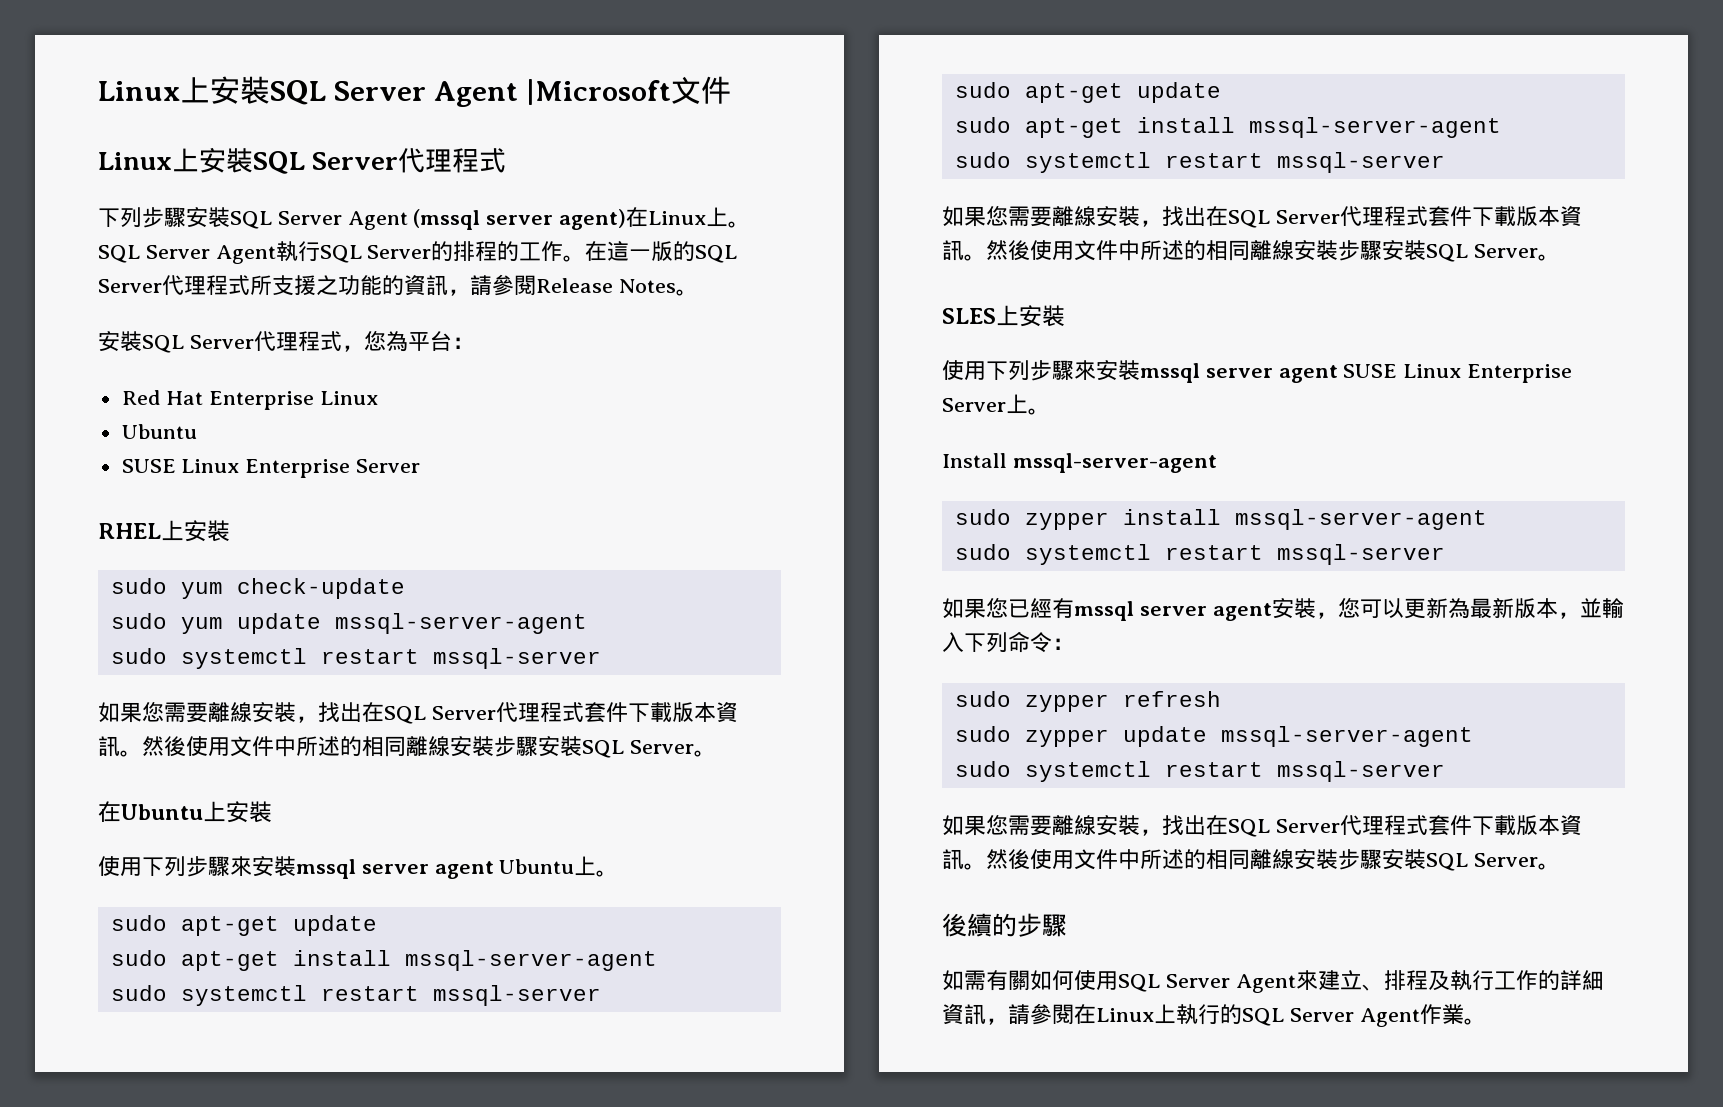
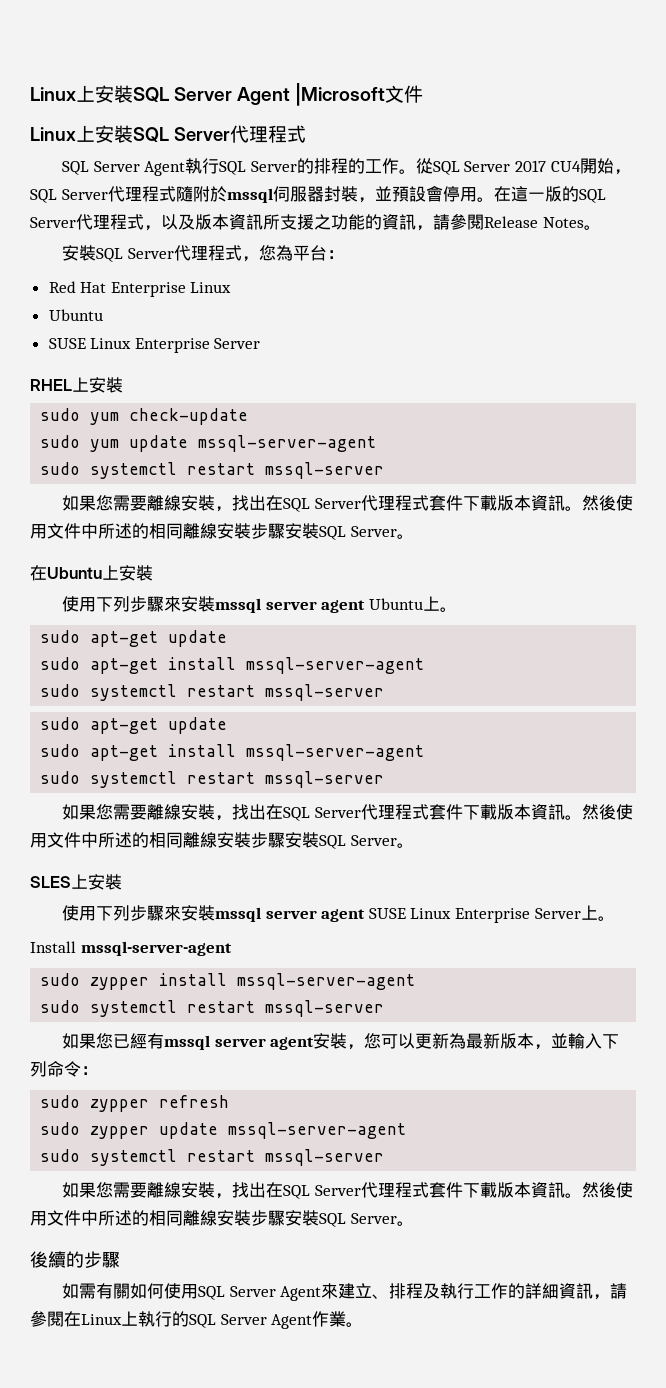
- 下列步驟安裝SQL Server Agent (mssql server agent)在Linux上。
+ 從SQL Server 2017 CU4開始，SQL Server代理程式隨附於mssql伺服器封裝，並預設會停用。
- 在這一版的SQL Server代理程式所支援之功能的資訊，請參閱Release Notes。
+ 在這一版的SQL Server代理程式，以及版本資訊所支援之功能的資訊，請參閱Release Notes。

